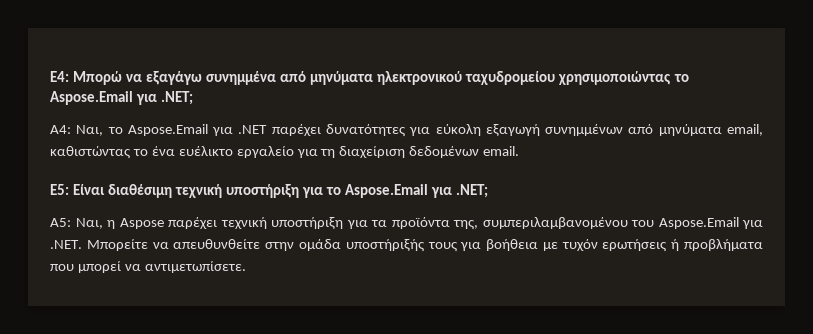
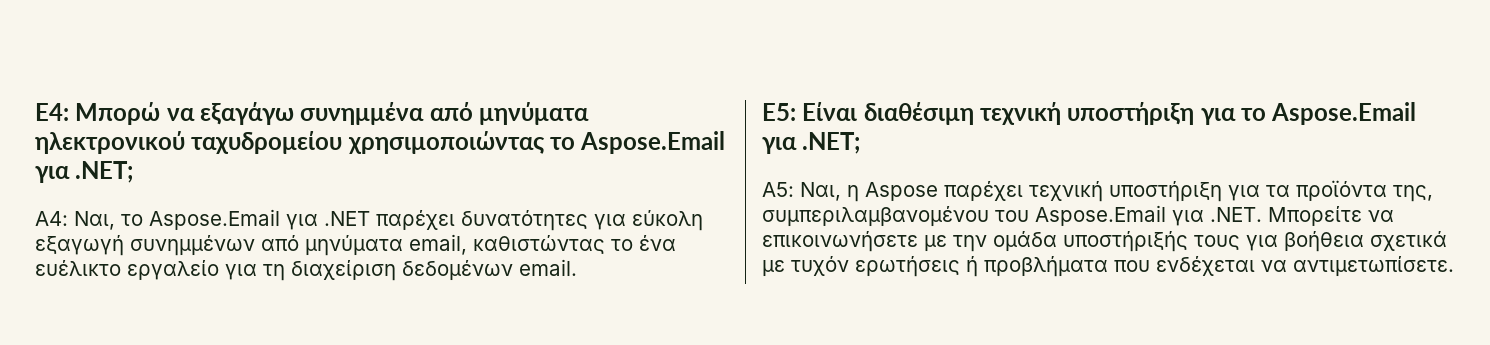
- A5: Ναι, η Aspose παρέχει τεχνική υποστήριξη για τα προϊόντα της, συμπεριλαμβανομένου του Aspose.Email για .NET. Μπορείτε να απευθυνθείτε στην ομάδα υποστήριξής τους για βοήθεια με τυχόν ερωτήσεις ή προβλήματα που μπορεί να αντιμετωπίσετε.
+ A5: Ναι, η Aspose παρέχει τεχνική υποστήριξη για τα προϊόντα της, συμπεριλαμβανομένου του Aspose.Email για .NET. Μπορείτε να επικοινωνήσετε με την ομάδα υποστήριξής τους για βοήθεια σχετικά με τυχόν ερωτήσεις ή προβλήματα που ενδέχεται να αντιμετωπίσετε.

